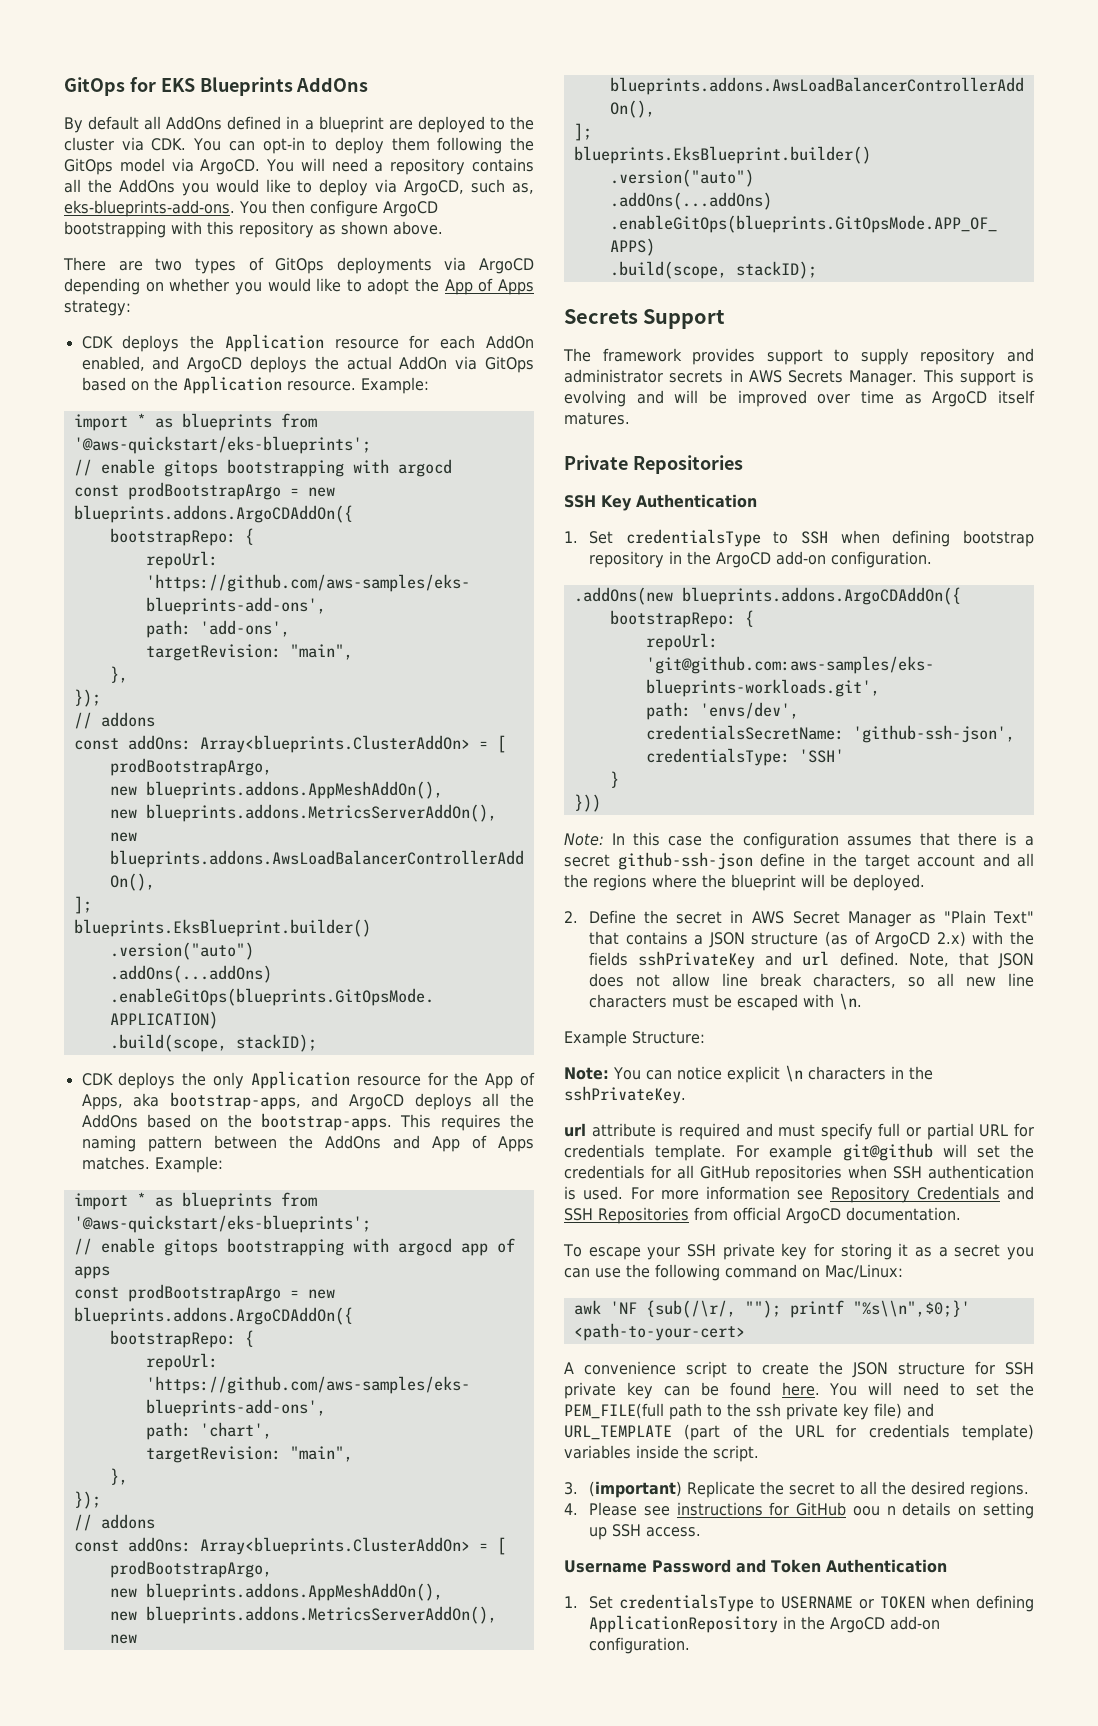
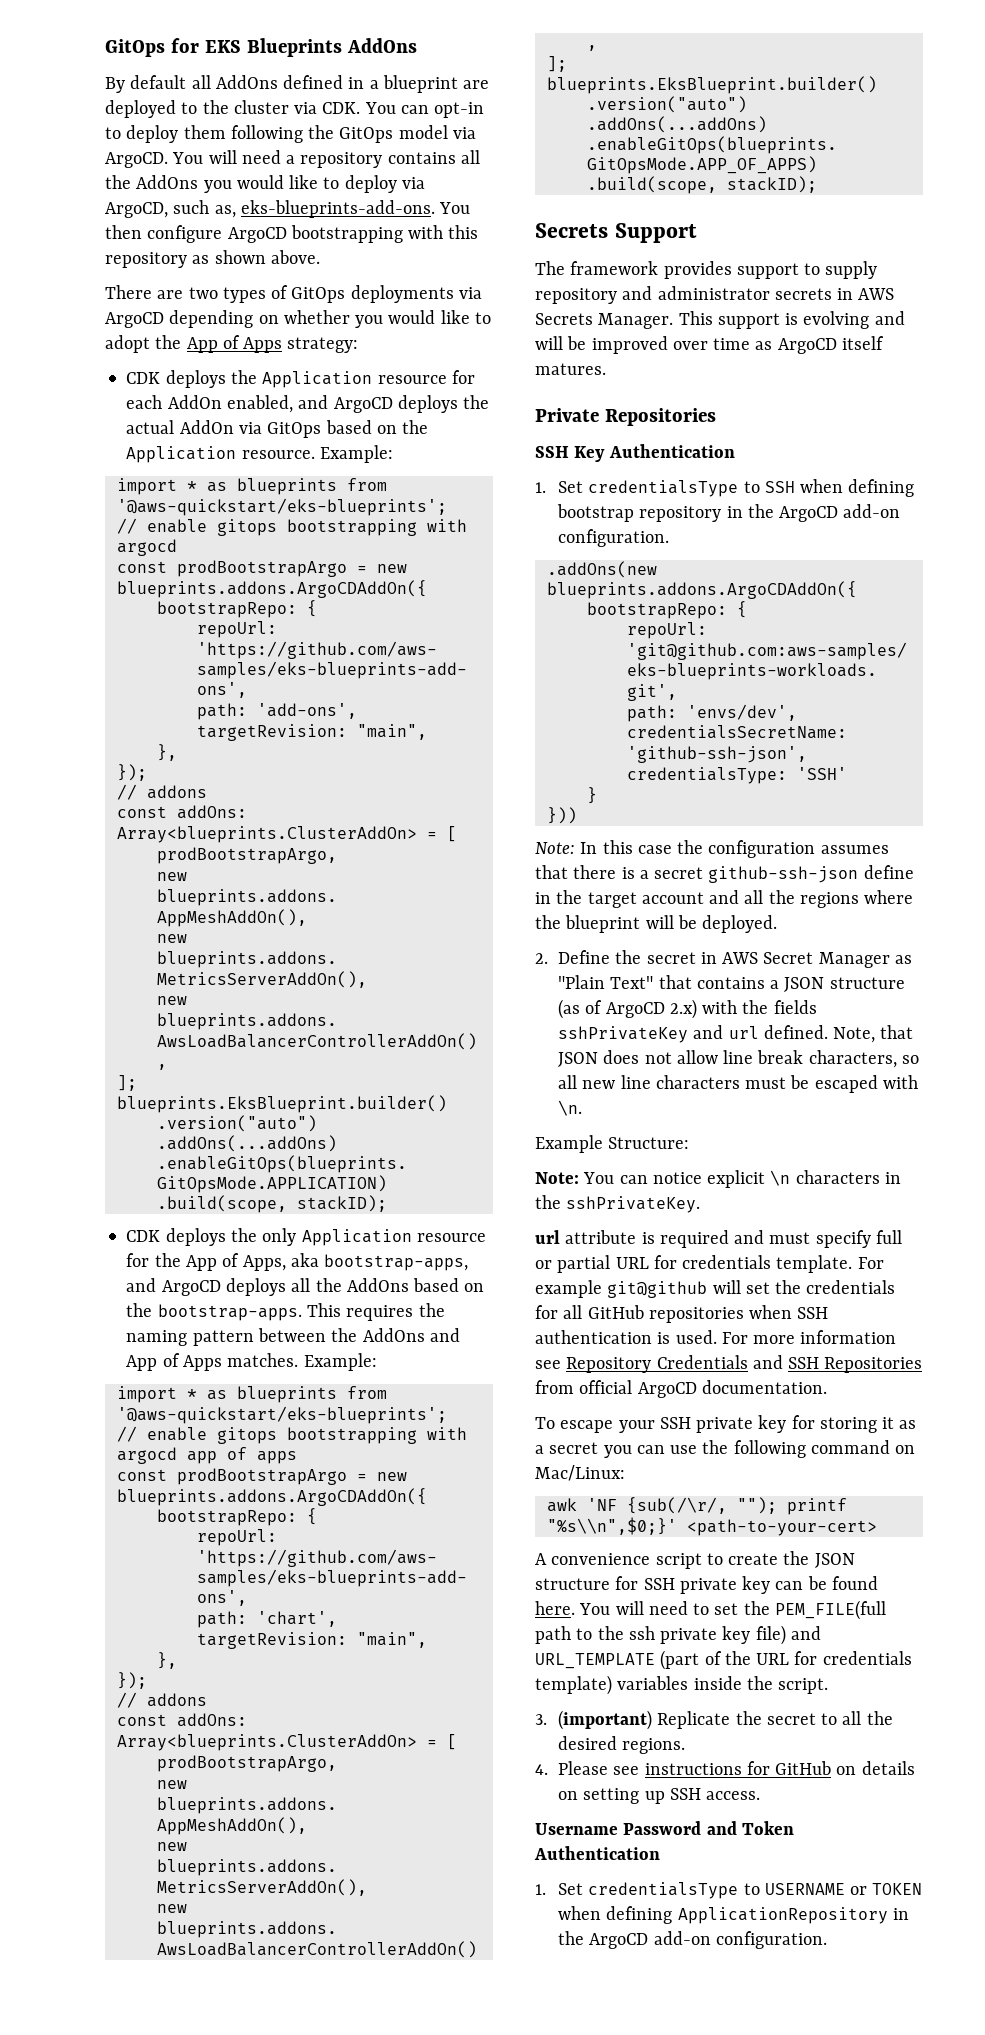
- 4. Please see instructions for GitHub oou n details on setting up SSH access.
+ 4. Please see instructions for GitHub on details on setting up SSH access.

